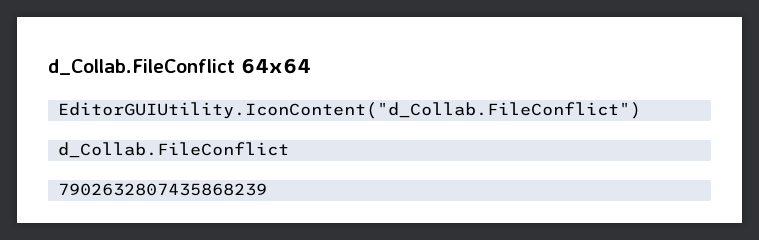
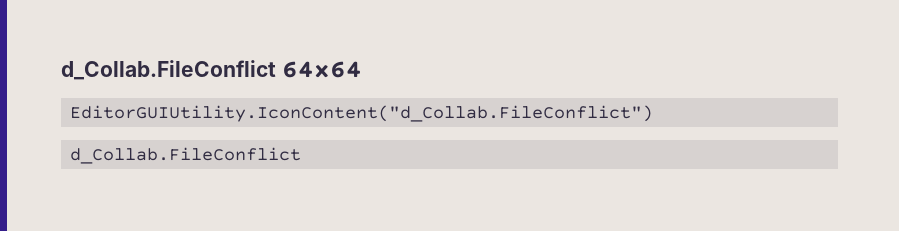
- 7902632807435868239

